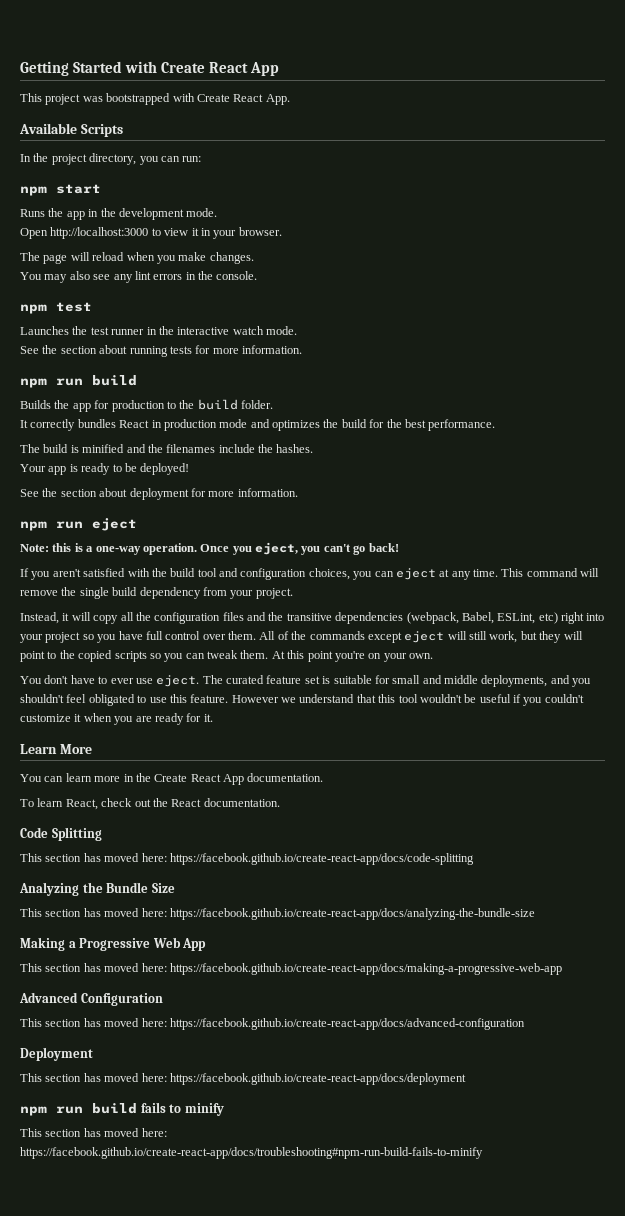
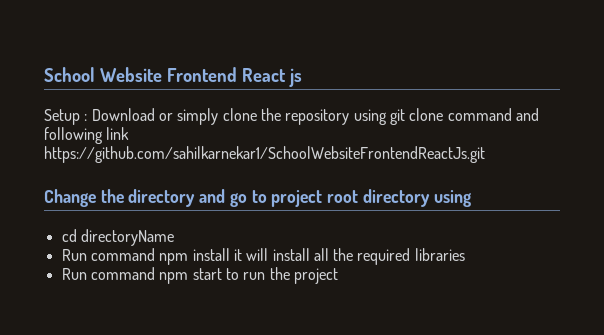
- Getting Started with Create React App
- This project was bootstrapped with Create React App.
- Available Scripts
- In the project directory, you can run:
- npm start
- Runs the app in the development mode.
- Open http://localhost:3000 to view it in your browser.
- The page will reload when you make changes.
- You may also see any lint errors in the console.
- npm test
- Launches the test runner in the interactive watch mode.
- See the section about running tests for more information.
- npm run build
- Builds the app for production to the build folder.
- It correctly bundles React in production mode and optimizes the build for the best performance.
- The build is minified and the filenames include the hashes.
- Your app is ready to be deployed!
- See the section about deployment for more information.
- npm run eject
- Note: this is a one-way operation. Once you eject, you can't go back!
- If you aren't satisfied with the build tool and configuration choices, you can eject at any time. This command will remove the single build dependency from your project.
- Instead, it will copy all the configuration files and the transitive dependencies (webpack, Babel, ESLint, etc) right into your project so you have full control over them. All of the commands except eject will still work, but they will point to the copied scripts so you can tweak them. At this point you're on your own.
- You don't have to ever use eject. The curated feature set is suitable for small and middle deployments, and you shouldn't feel obligated to use this feature. However we understand that this tool wouldn't be useful if you couldn't customize it when you are ready for it.
- Learn More
- You can learn more in the Create React App documentation.
- To learn React, check out the React documentation.
- Code Splitting
- This section has moved here: https://facebook.github.io/create-react-app/docs/code-splitting
- Analyzing the Bundle Size
- This section has moved here: https://facebook.github.io/create-react-app/docs/analyzing-the-bundle-size
- Making a Progressive Web App
- This section has moved here: https://facebook.github.io/create-react-app/docs/making-a-progressive-web-app
- Advanced Configuration
- This section has moved here: https://facebook.github.io/create-react-app/docs/advanced-configuration
- Deployment
- This section has moved here: https://facebook.github.io/create-react-app/docs/deployment
- npm run build fails to minify
- This section has moved here: https://facebook.github.io/create-react-app/docs/troubleshooting#npm-run-build-fails-to-minify
+ School Website Frontend React js
+ Setup : Download or simply clone the repository using git clone command and following link https://github.com/sahilkarnekar1/SchoolWebsiteFrontendReactJs.git
+ Change the directory and go to project root directory using
+ cd directoryName
+ Run command npm install it will install all the required libraries
+ Run command npm start to run the project

